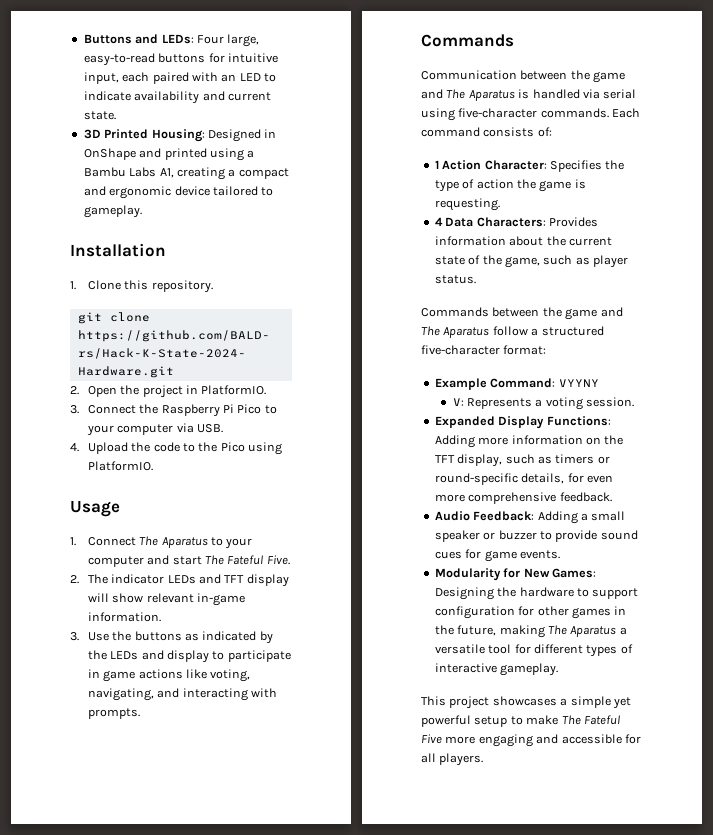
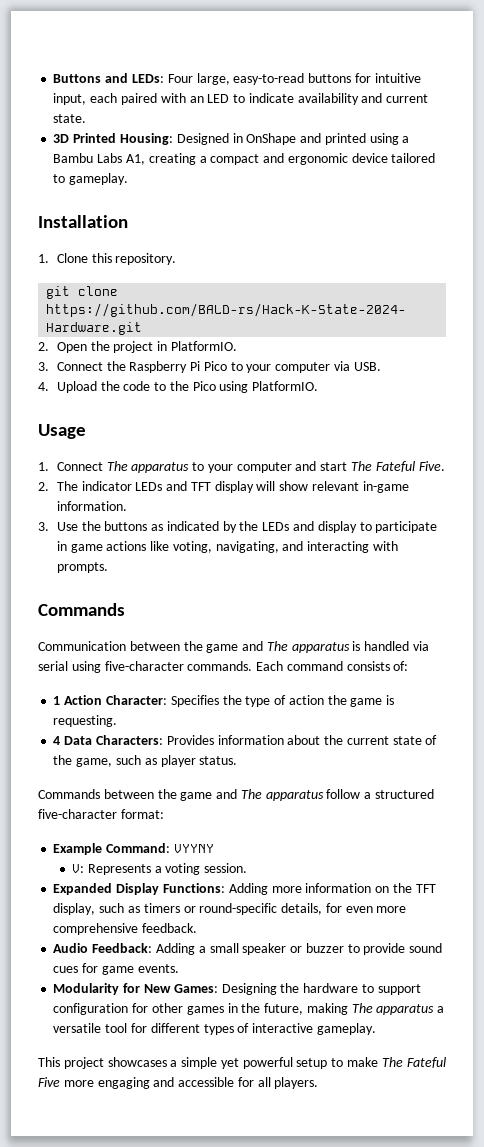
- 1. Connect The Aparatus to your computer and start The Fateful Five.
+ 1. Connect The apparatus to your computer and start The Fateful Five.
- Communication between the game and The Aparatus is handled via serial using five-character commands.
+ Communication between the game and The apparatus is handled via serial using five-character commands.
- Commands between the game and The Aparatus follow a structured five-character format:
+ Commands between the game and The apparatus follow a structured five-character format:
- Modularity for New Games: Designing the hardware to support configuration for other games in the future, making The Aparatus a versatile tool for different types of interactive gameplay.
+ Modularity for New Games: Designing the hardware to support configuration for other games in the future, making The apparatus a versatile tool for different types of interactive gameplay.

